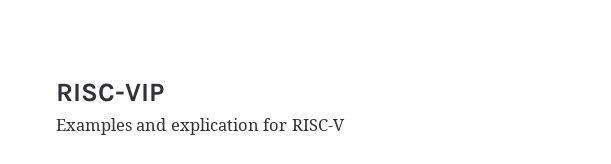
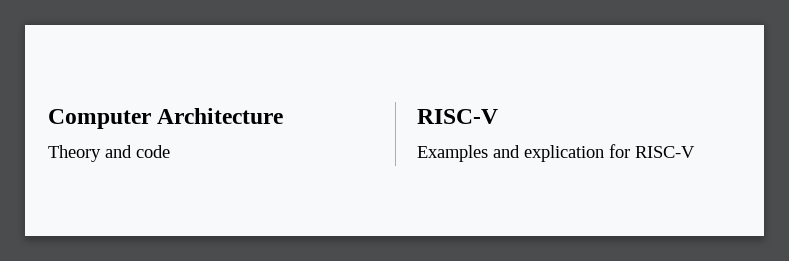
- RISC-VIP
+ Computer Architecture
+ Theory and code
+ RISC-V

